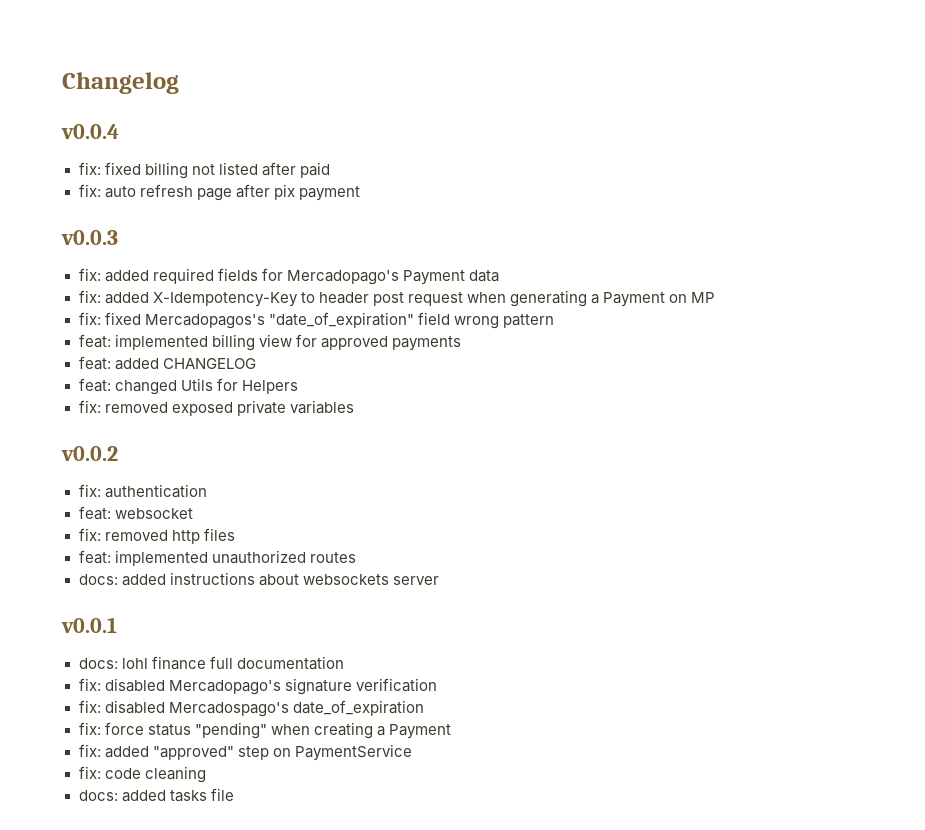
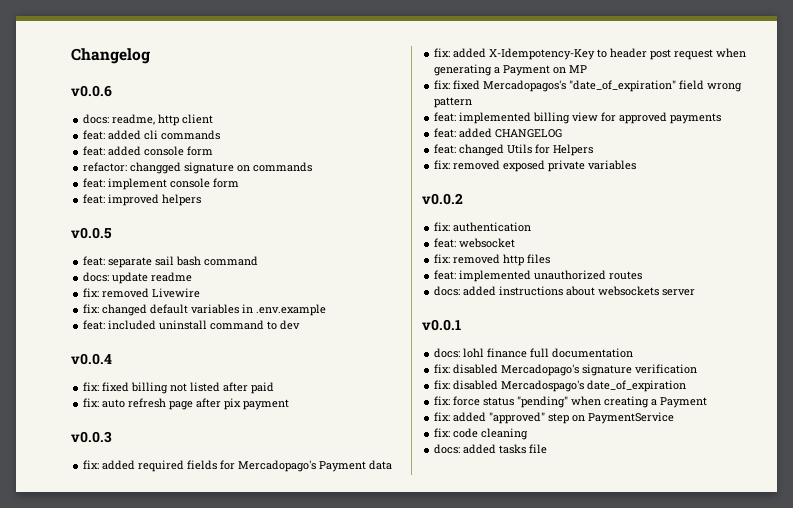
+ v0.0.6
+ docs: readme, http client
+ feat: added cli commands
+ feat: added console form
+ refactor: changged signature on commands
+ feat: implement console form
+ feat: improved helpers
+ v0.0.5
+ feat: separate sail bash command
+ docs: update readme
+ fix: removed Livewire
+ fix: changed default variables in .env.example
+ feat: included uninstall command to dev

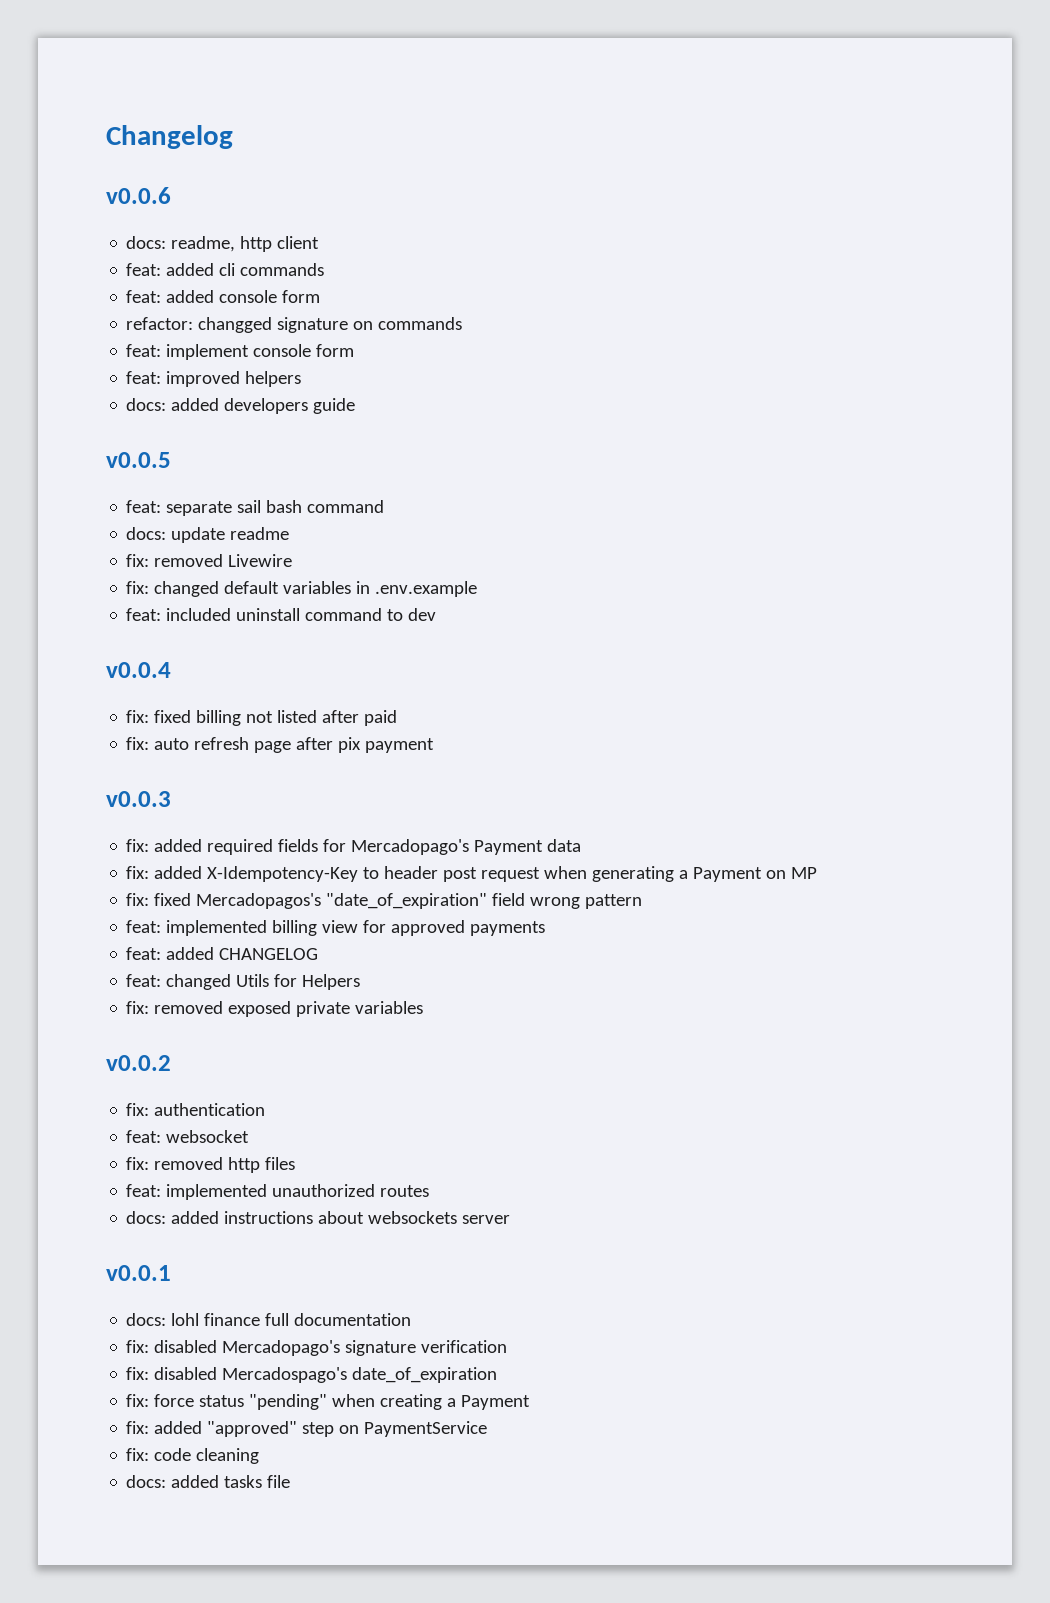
+ docs: added developers guide

